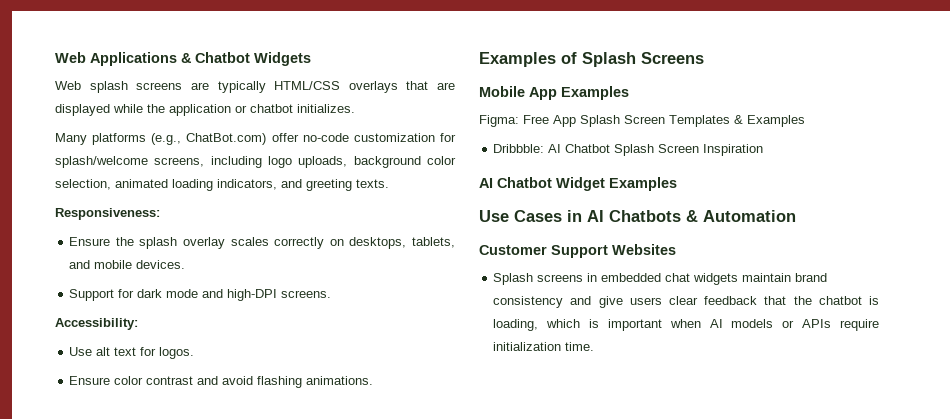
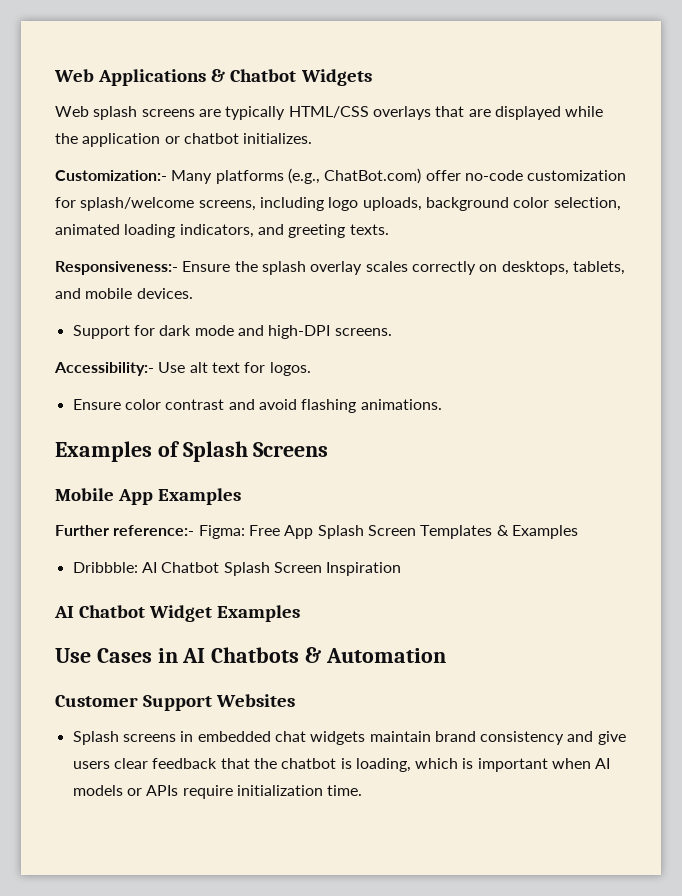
- Many platforms (e.g., ChatBot.com) offer no-code customization for splash/welcome screens, including logo uploads, background color selection, animated loading indicators, and greeting texts.
+ Customization:- Many platforms (e.g., ChatBot.com) offer no-code customization for splash/welcome screens, including logo uploads, background color selection, animated loading indicators, and greeting texts.
- Responsiveness:
- Ensure the splash overlay scales correctly on desktops, tablets, and mobile devices.
+ Responsiveness:- Ensure the splash overlay scales correctly on desktops, tablets, and mobile devices.
- Accessibility:
- Use alt text for logos.
+ Accessibility:- Use alt text for logos.
- Figma: Free App Splash Screen Templates & Examples
+ Further reference:- Figma: Free App Splash Screen Templates & Examples

